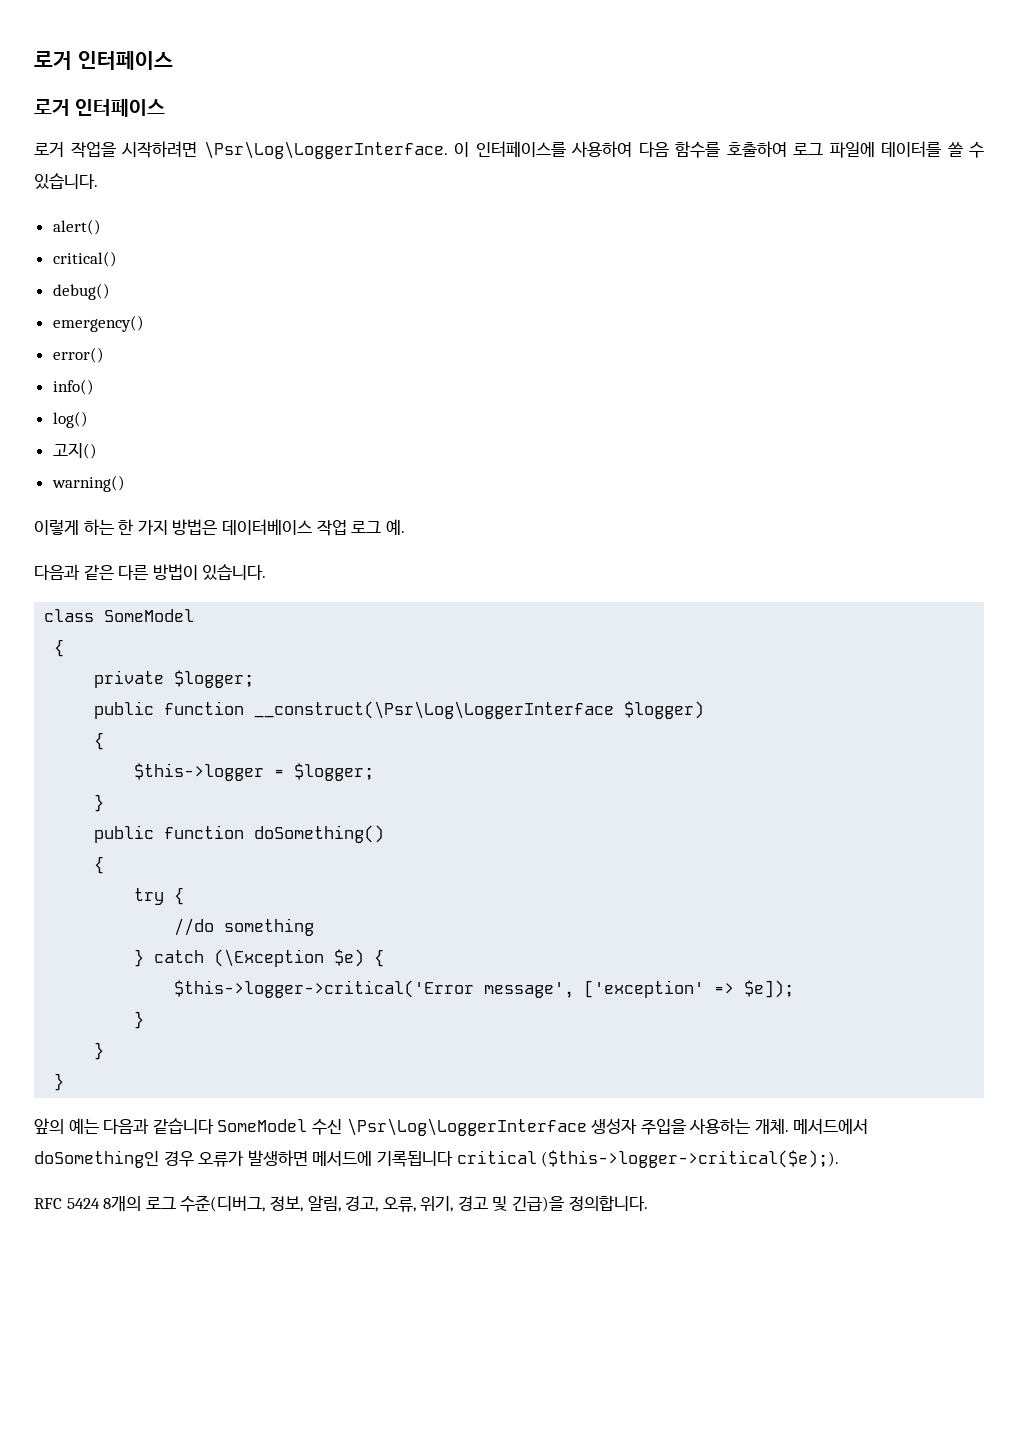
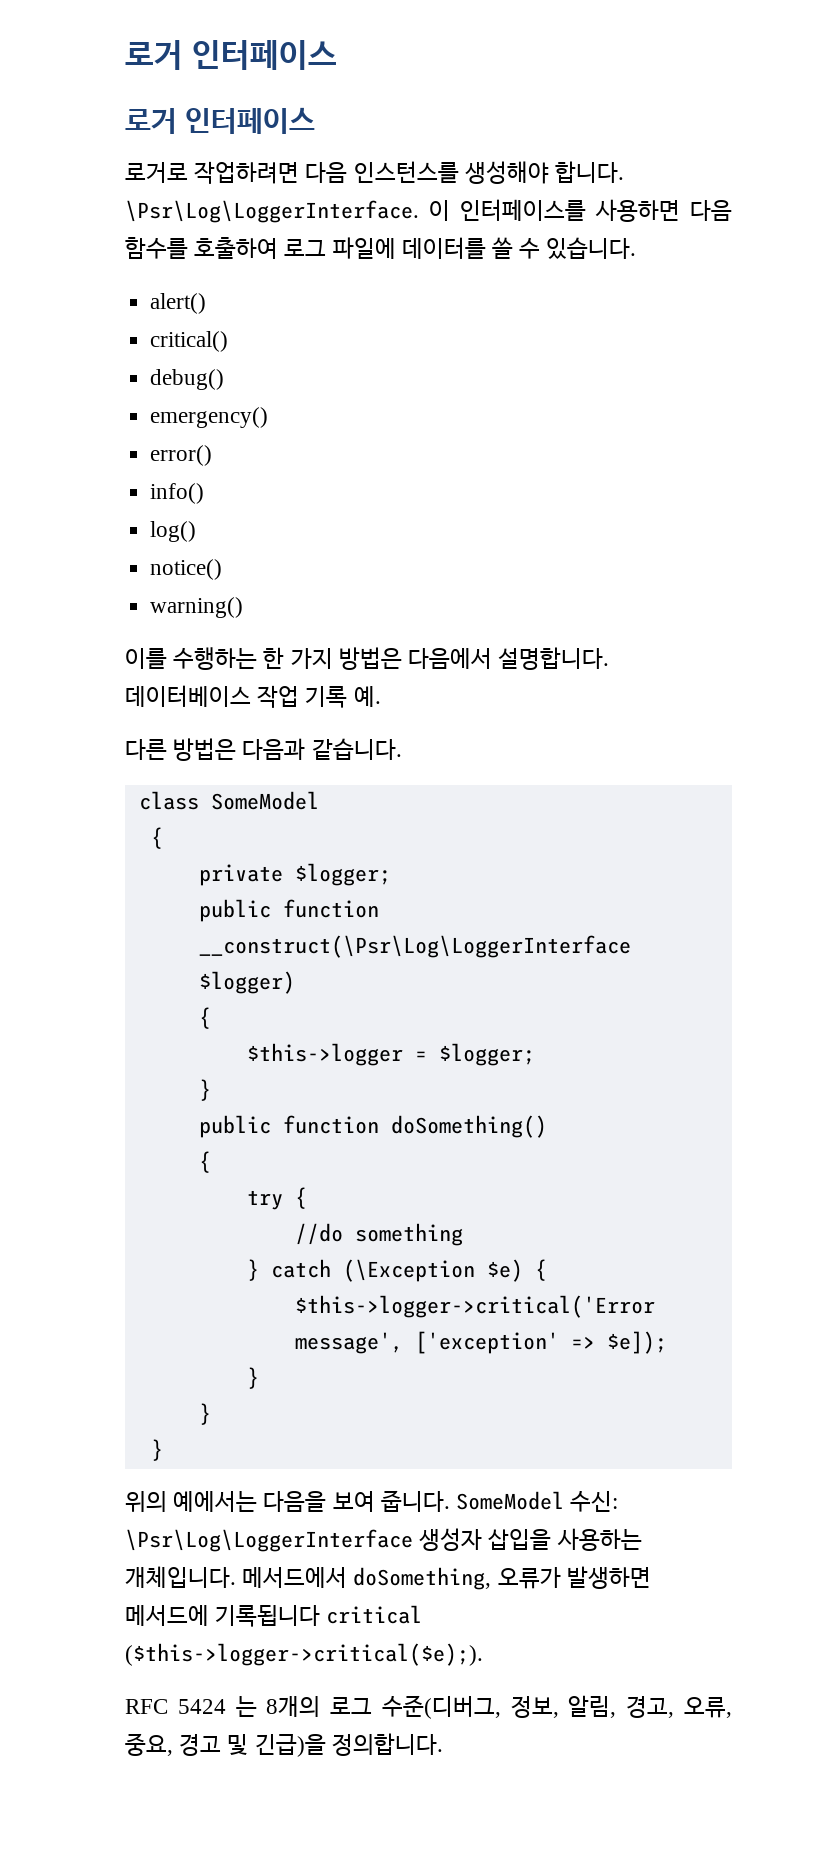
- 로거 작업을 시작하려면 \Psr\Log\LoggerInterface.
+ 로거로 작업하려면 다음 인스턴스를 생성해야 합니다. \Psr\Log\LoggerInterface.
- 이 인터페이스를 사용하여 다음 함수를 호출하여 로그 파일에 데이터를 쓸 수 있습니다.
+ 이 인터페이스를 사용하면 다음 함수를 호출하여 로그 파일에 데이터를 쓸 수 있습니다.
- 고지()
+ notice()
- 이렇게 하는 한 가지 방법은 데이터베이스 작업 로그 예.
+ 이를 수행하는 한 가지 방법은 다음에서 설명합니다. 데이터베이스 작업 기록 예.
- 다음과 같은 다른 방법이 있습니다.
+ 다른 방법은 다음과 같습니다.
- 앞의 예는 다음과 같습니다 SomeModel 수신 \Psr\Log\LoggerInterface 생성자 주입을 사용하는 개체. 메서드에서 doSomething인 경우 오류가 발생하면 메서드에 기록됩니다 critical ($this->logger->critical($e);).
+ 위의 예에서는 다음을 보여 줍니다. SomeModel 수신: \Psr\Log\LoggerInterface 생성자 삽입을 사용하는 개체입니다. 메서드에서 doSomething, 오류가 발생하면 메서드에 기록됩니다 critical ($this->logger->critical($e);).
- RFC 5424 8개의 로그 수준(디버그, 정보, 알림, 경고, 오류, 위기, 경고 및 긴급)을 정의합니다.
+ RFC 5424 는 8개의 로그 수준(디버그, 정보, 알림, 경고, 오류, 중요, 경고 및 긴급)을 정의합니다.

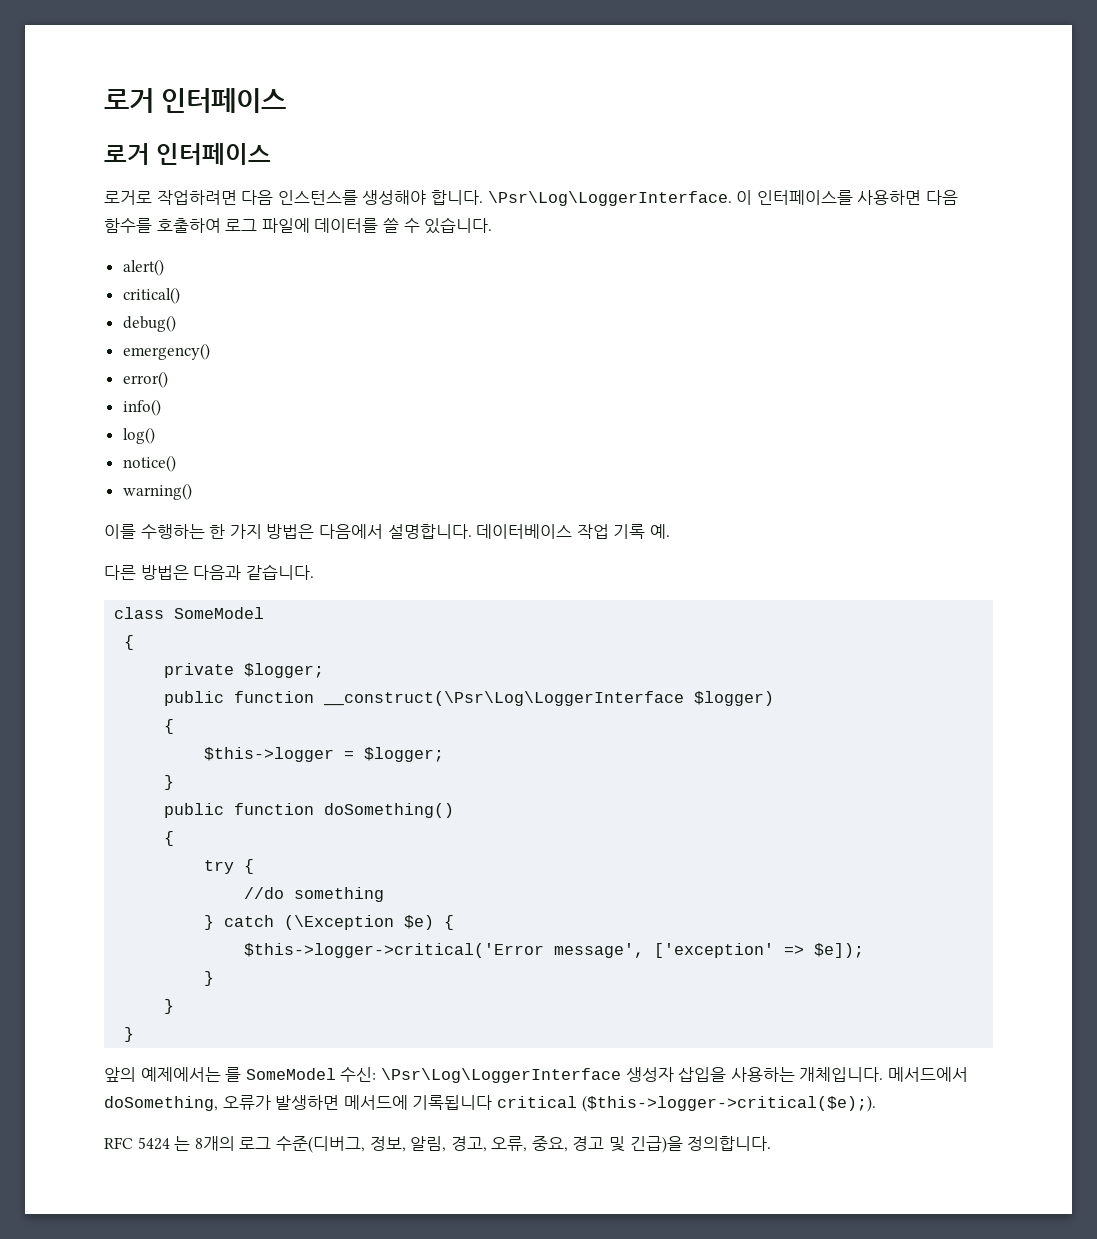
- 위의 예에서는 다음을 보여 줍니다. SomeModel 수신: \Psr\Log\LoggerInterface 생성자 삽입을 사용하는 개체입니다.
+ 앞의 예제에서는 를 SomeModel 수신: \Psr\Log\LoggerInterface 생성자 삽입을 사용하는 개체입니다.

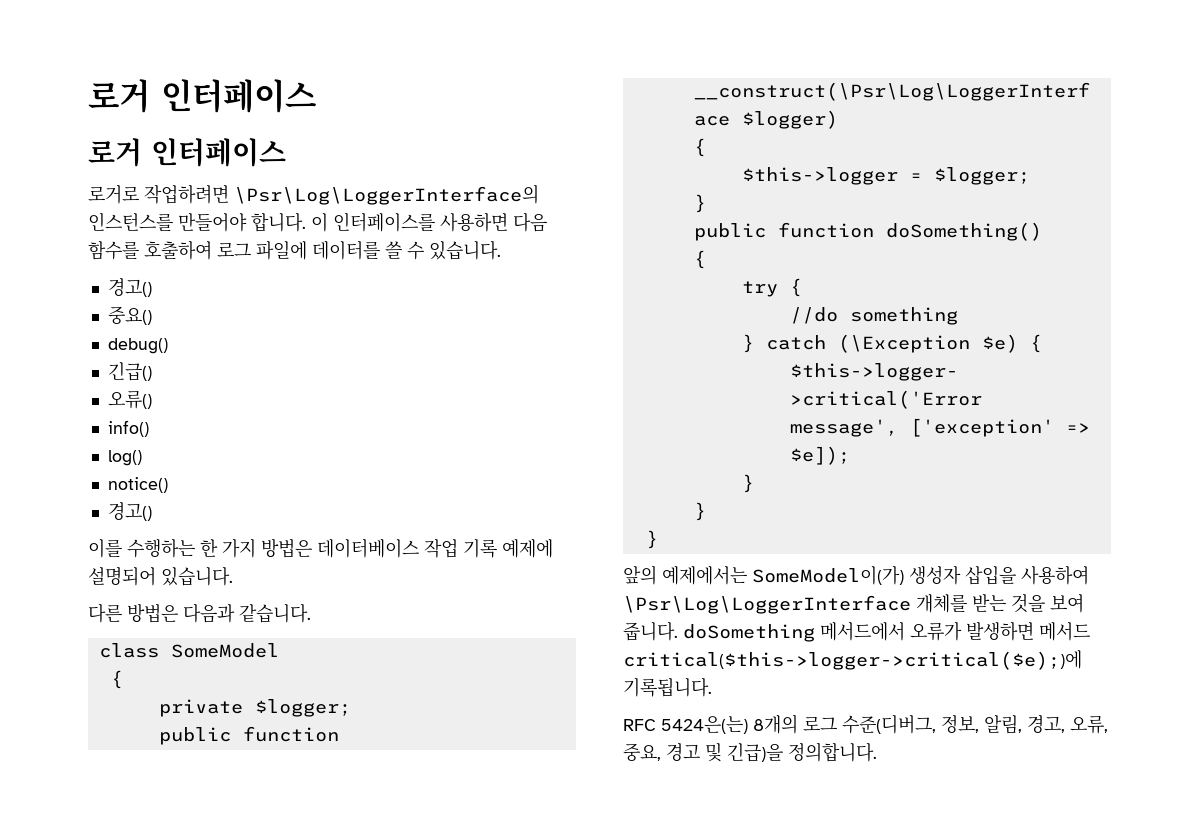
- 로거로 작업하려면 다음 인스턴스를 생성해야 합니다. \Psr\Log\LoggerInterface.
+ 로거로 작업하려면 \Psr\Log\LoggerInterface의 인스턴스를 만들어야 합니다.
  이 인터페이스를 사용하면 다음 함수를 호출하여 로그 파일에 데이터를 쓸 수 있습니다.
- alert()
- critical()
+ 경고()
+ 중요()
- emergency()
- error()
+ 긴급()
+ 오류()
  notice()
- warning()
+ 경고()
- 이를 수행하는 한 가지 방법은 다음에서 설명합니다. 데이터베이스 작업 기록 예.
+ 이를 수행하는 한 가지 방법은 데이터베이스 작업 기록 예제에 설명되어 있습니다.
- 앞의 예제에서는 를 SomeModel 수신: \Psr\Log\LoggerInterface 생성자 삽입을 사용하는 개체입니다. 메서드에서 doSomething, 오류가 발생하면 메서드에 기록됩니다 critical ($this->logger->critical($e);).
+ 앞의 예제에서는 SomeModel이(가) 생성자 삽입을 사용하여 \Psr\Log\LoggerInterface 개체를 받는 것을 보여 줍니다. doSomething 메서드에서 오류가 발생하면 메서드 critical($this->logger->critical($e);)에 기록됩니다.
- RFC 5424 는 8개의 로그 수준(디버그, 정보, 알림, 경고, 오류, 중요, 경고 및 긴급)을 정의합니다.
+ RFC 5424은(는) 8개의 로그 수준(디버그, 정보, 알림, 경고, 오류, 중요, 경고 및 긴급)을 정의합니다.

